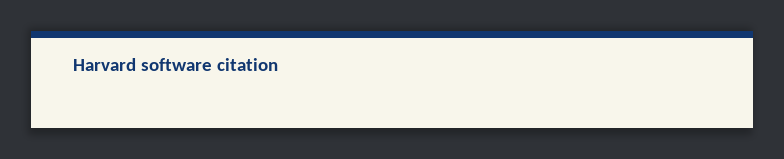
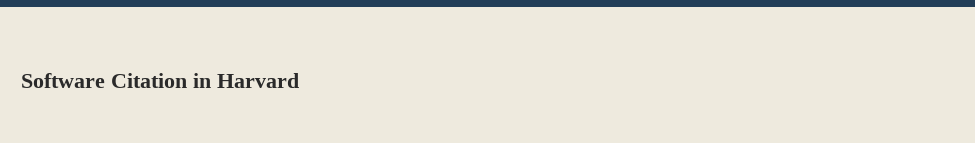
- Harvard software citation
+ Software Citation in Harvard

